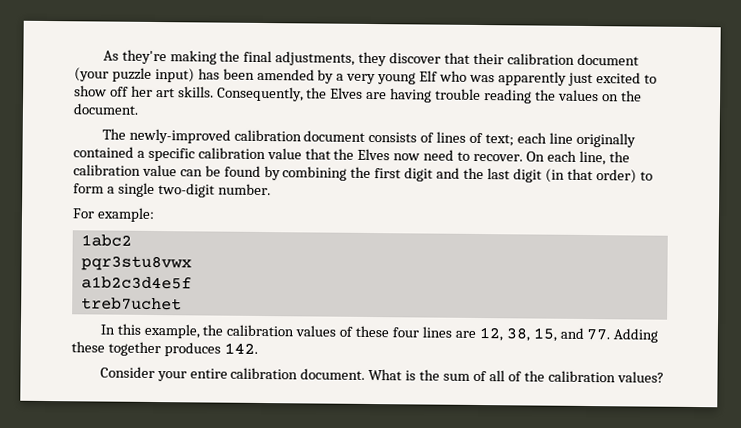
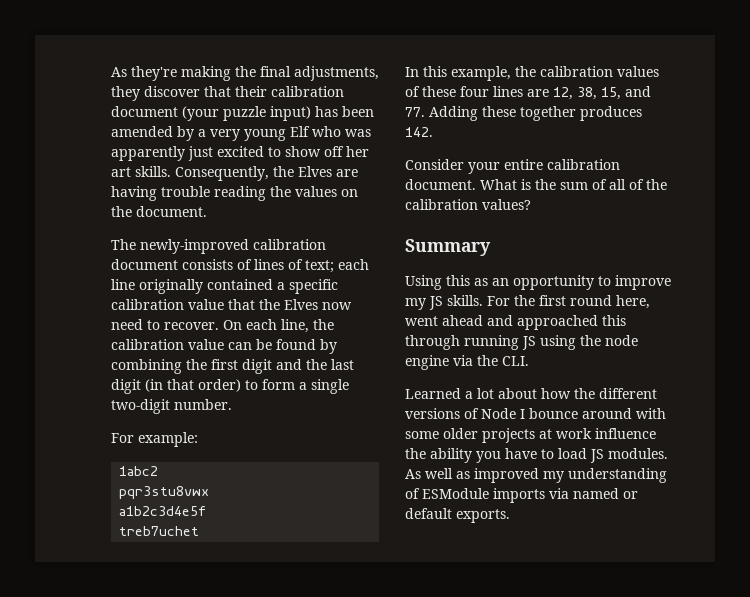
+ Summary
+ Using this as an opportunity to improve my JS skills. For the first round here, went ahead and approached this through running JS using the node engine via the CLI.
+ Learned a lot about how the different versions of Node I bounce around with some older projects at work influence the ability you have to load JS modules. As well as improved my understanding of ESModule imports via named or default exports.

